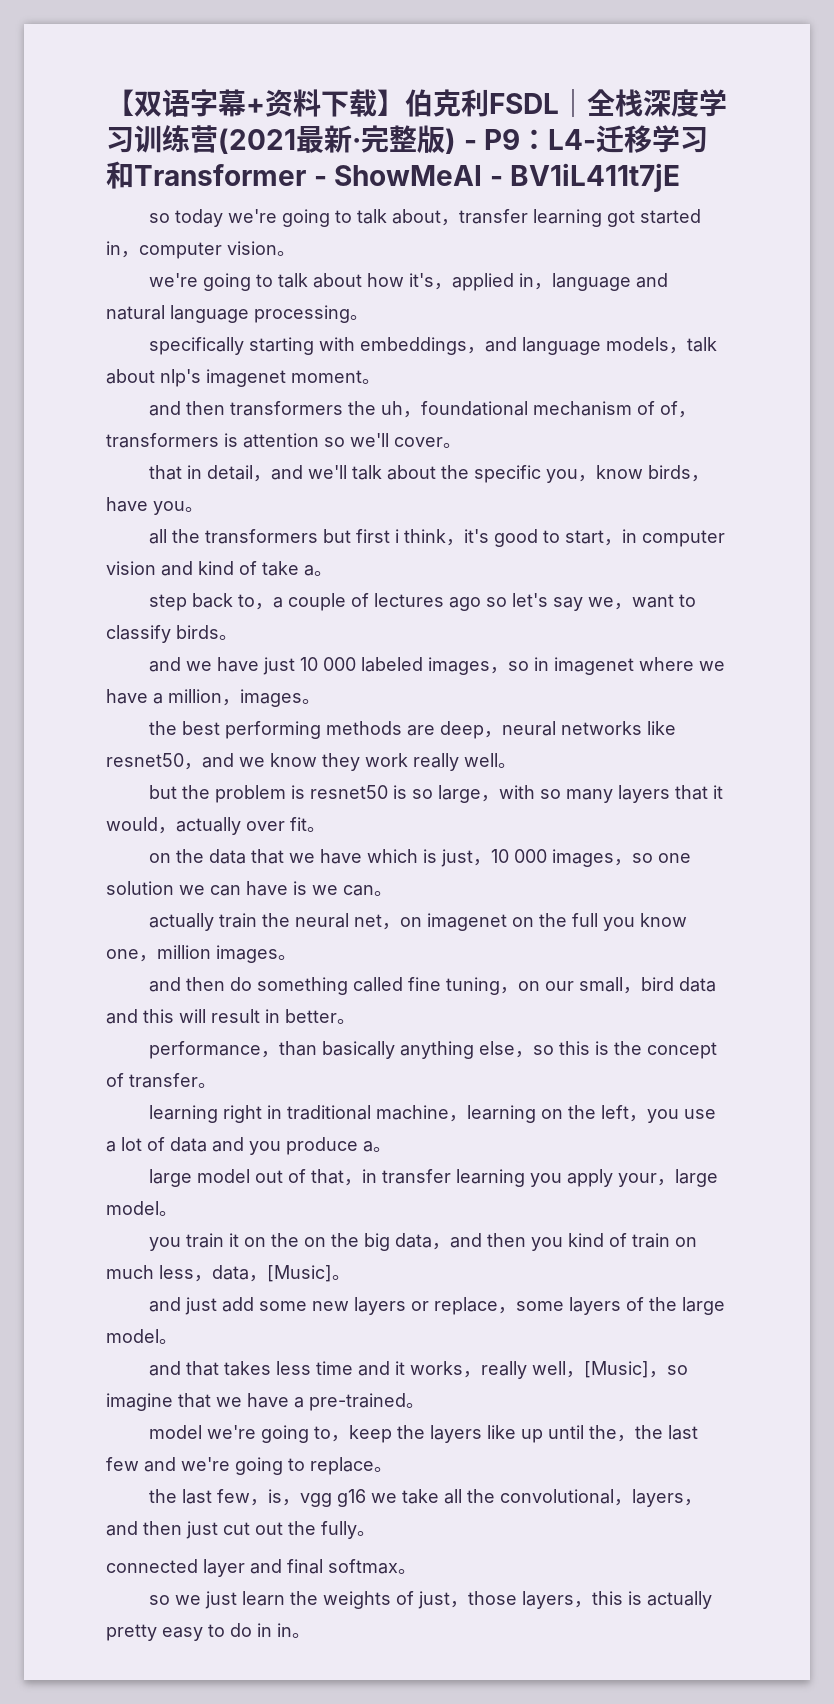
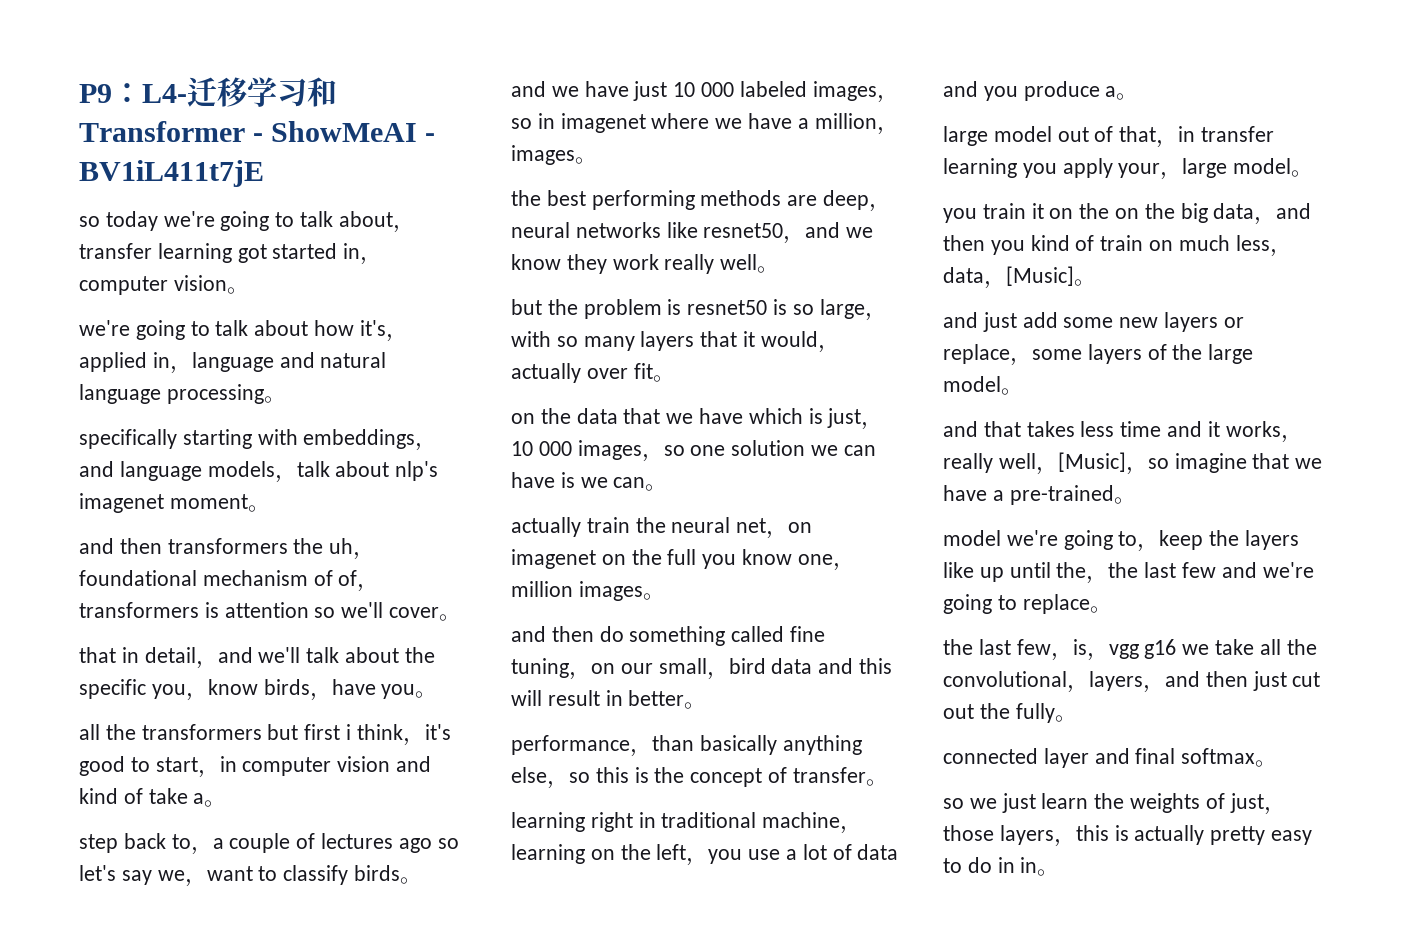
- 【双语字幕+资料下载】伯克利FSDL｜全栈深度学习训练营(2021最新·完整版) - P9：L4-迁移学习和Transformer - ShowMeAI - BV1iL411t7jE
+ P9：L4-迁移学习和Transformer - ShowMeAI - BV1iL411t7jE

